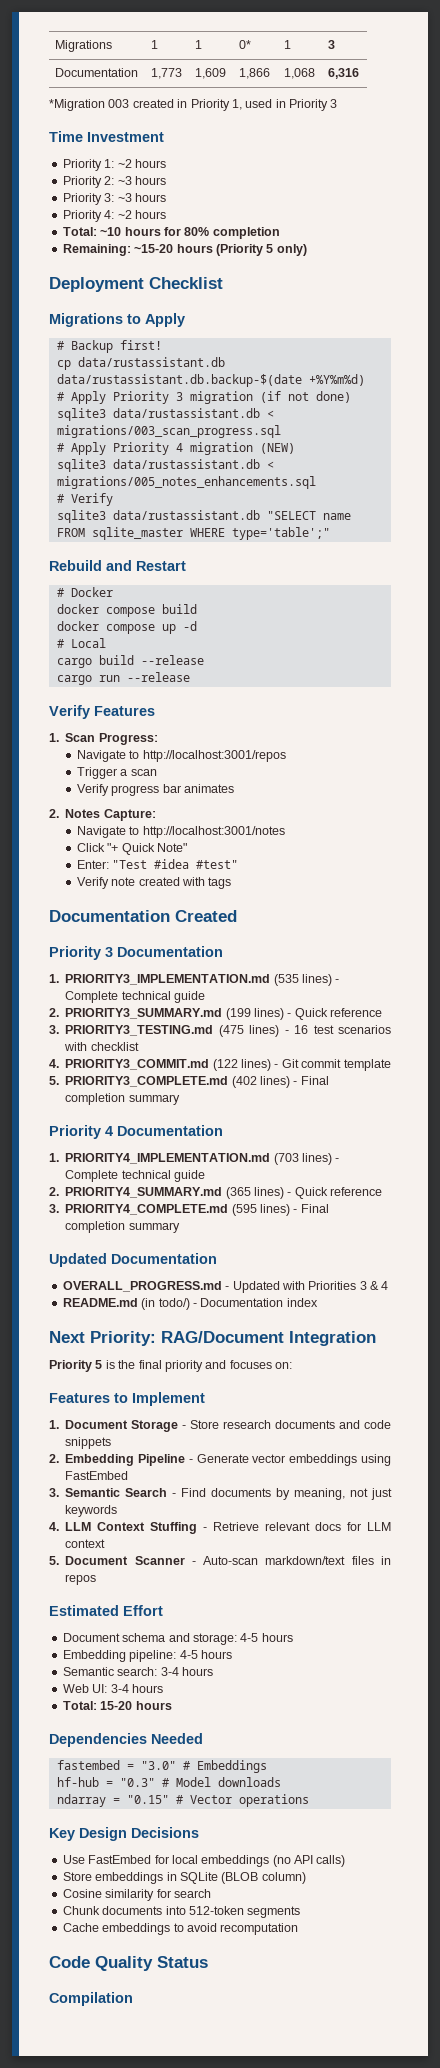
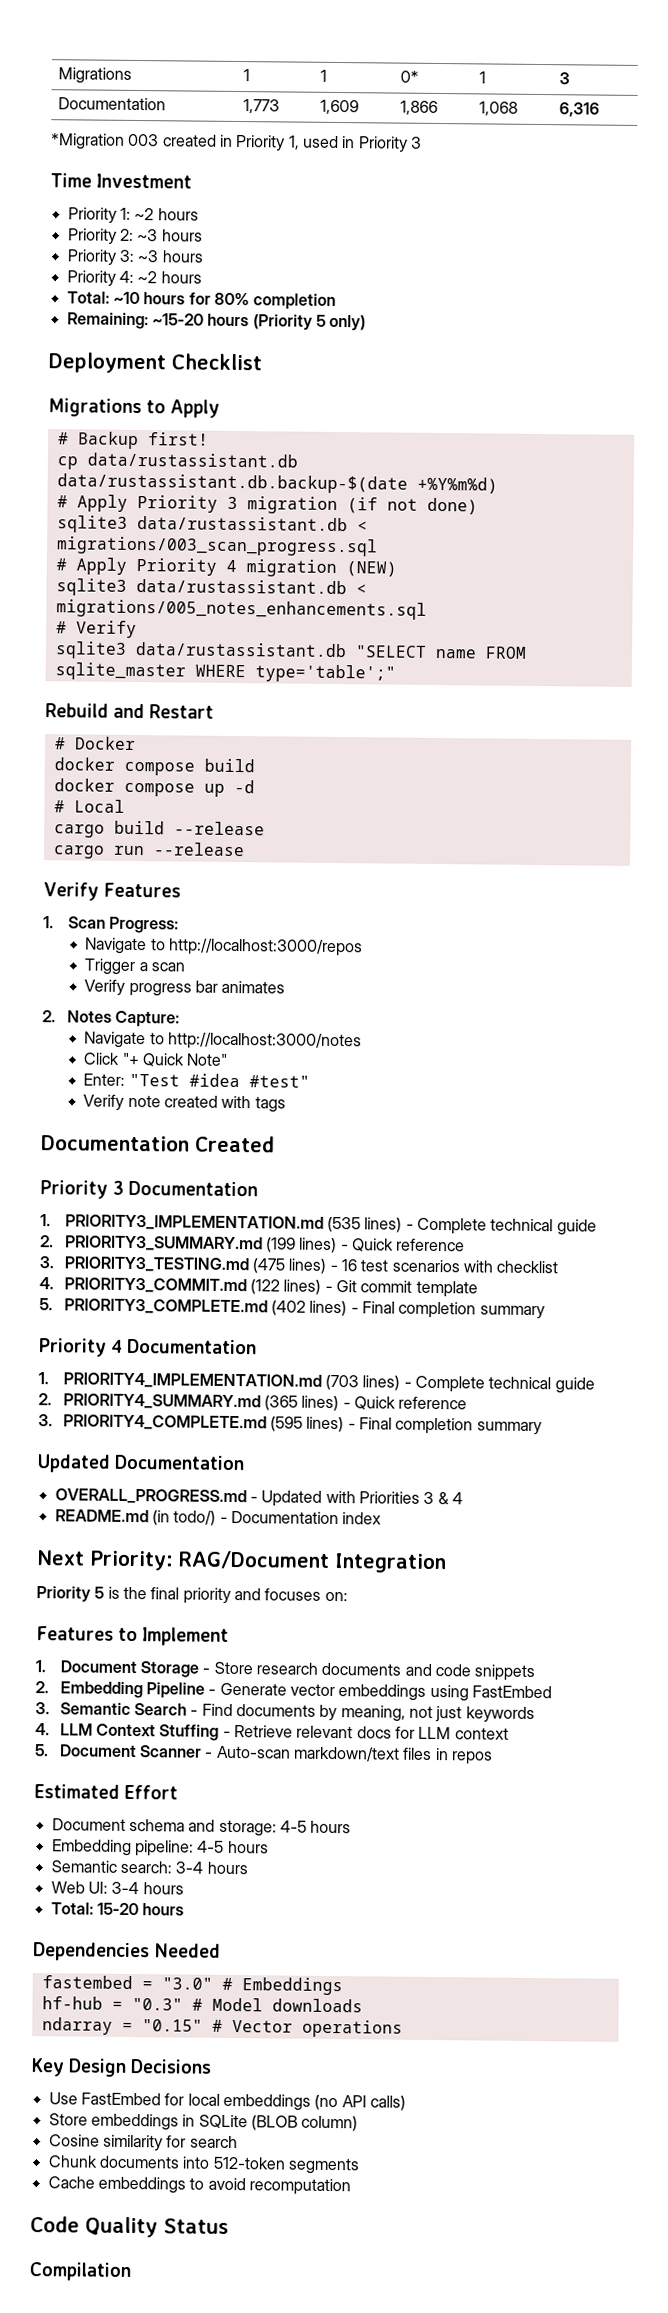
- Navigate to http://localhost:3001/repos
+ Navigate to http://localhost:3000/repos
- Navigate to http://localhost:3001/notes
+ Navigate to http://localhost:3000/notes

